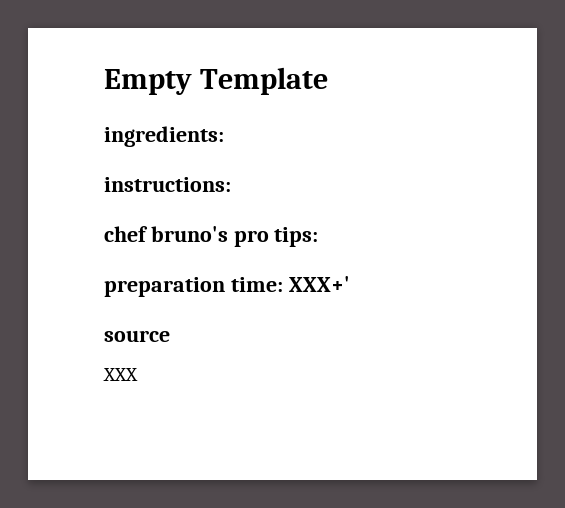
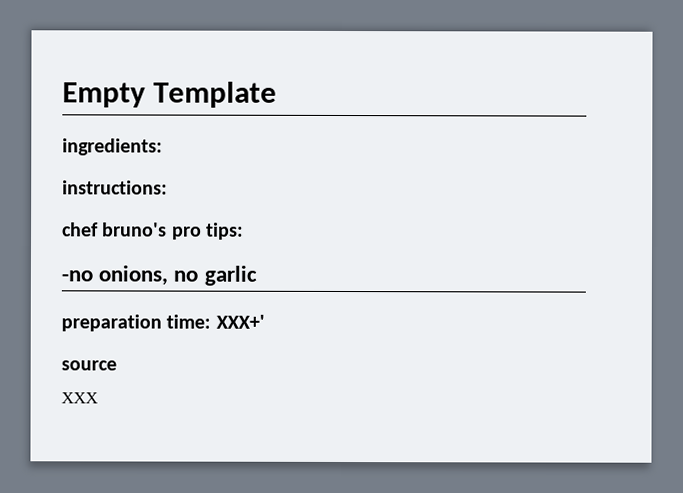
+ -no onions, no garlic

